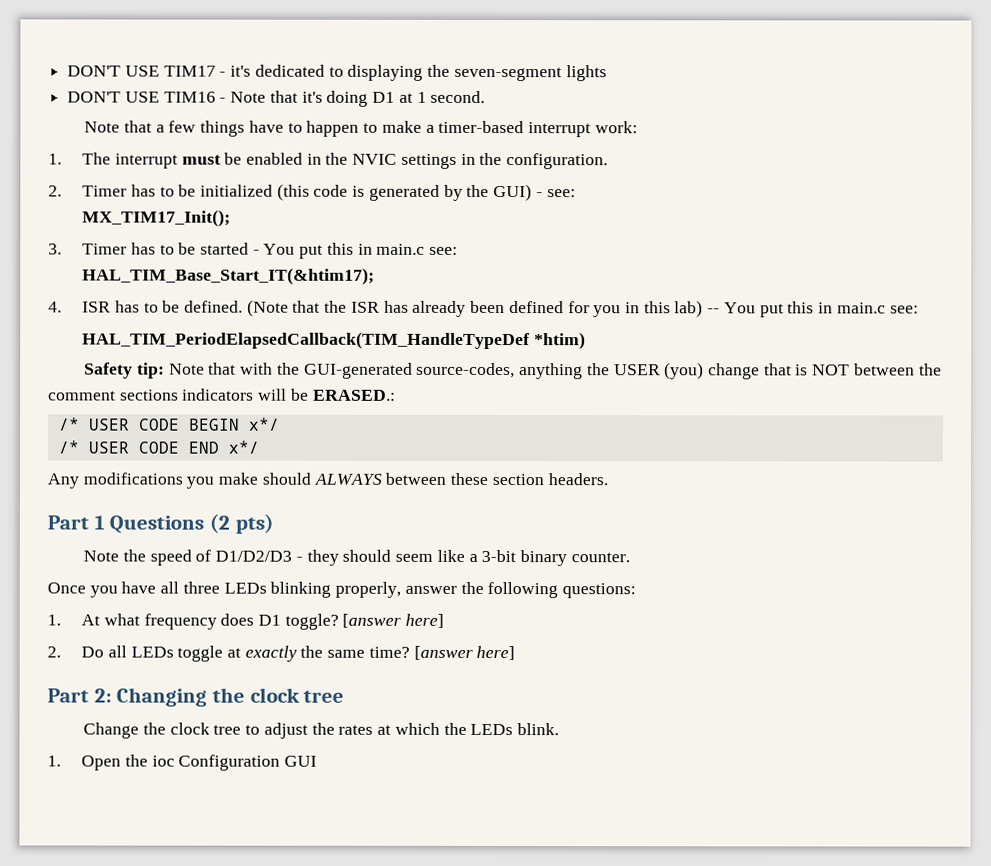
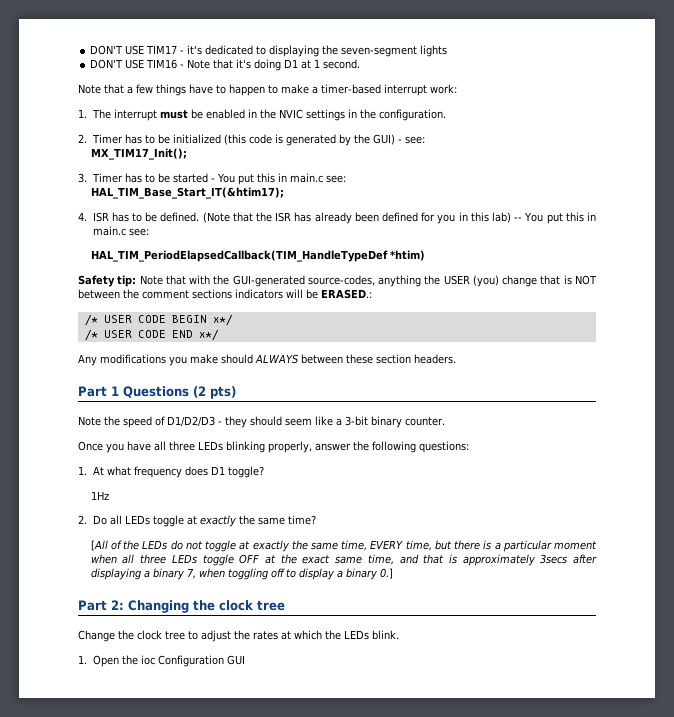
- 1. At what frequency does D1 toggle? [answer here]
+ 1. At what frequency does D1 toggle?
+ 1Hz
- 2. Do all LEDs toggle at exactly the same time? [answer here]
+ 2. Do all LEDs toggle at exactly the same time?
+ [All of the LEDs do not toggle at exactly the same time, EVERY time, but there is a particular moment when all three LEDs toggle OFF at the exact same time, and that is approximately 3secs after displaying a binary 7, when toggling off to display a binary 0.]

